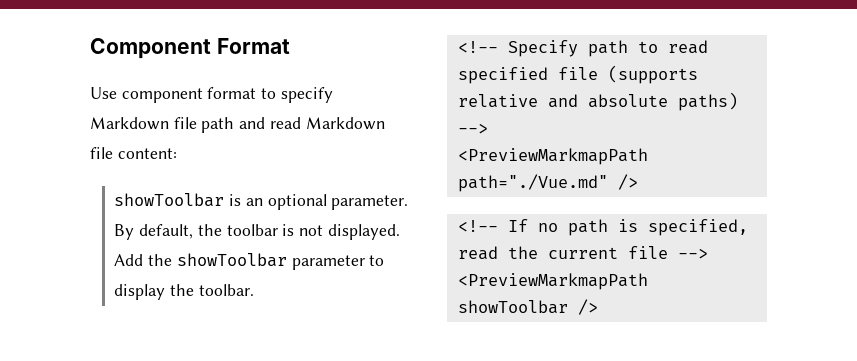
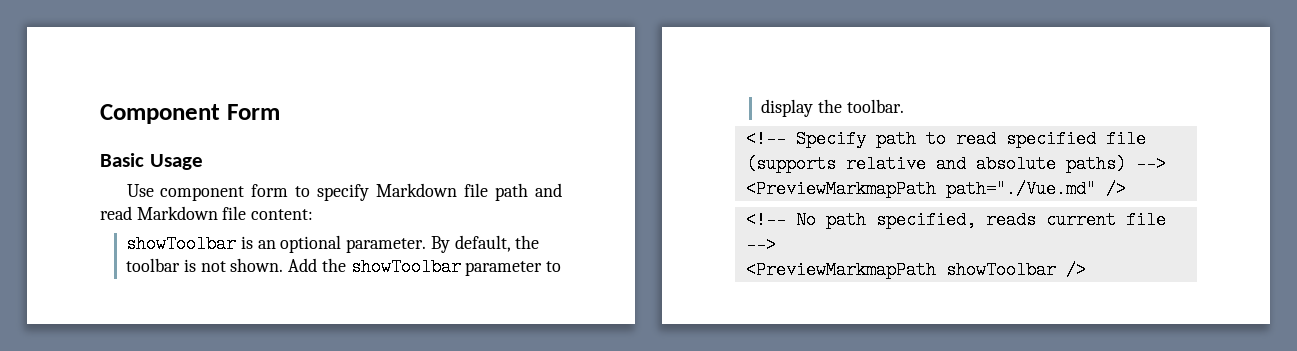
- Component Format
+ Component Form
+ Basic Usage
- Use component format to specify Markdown file path and read Markdown file content:
+ Use component form to specify Markdown file path and read Markdown file content:
- By default, the toolbar is not displayed.
+ By default, the toolbar is not shown.
- <!-- If no path is specified, read the current file -->
+ <!-- No path specified, reads current file -->

